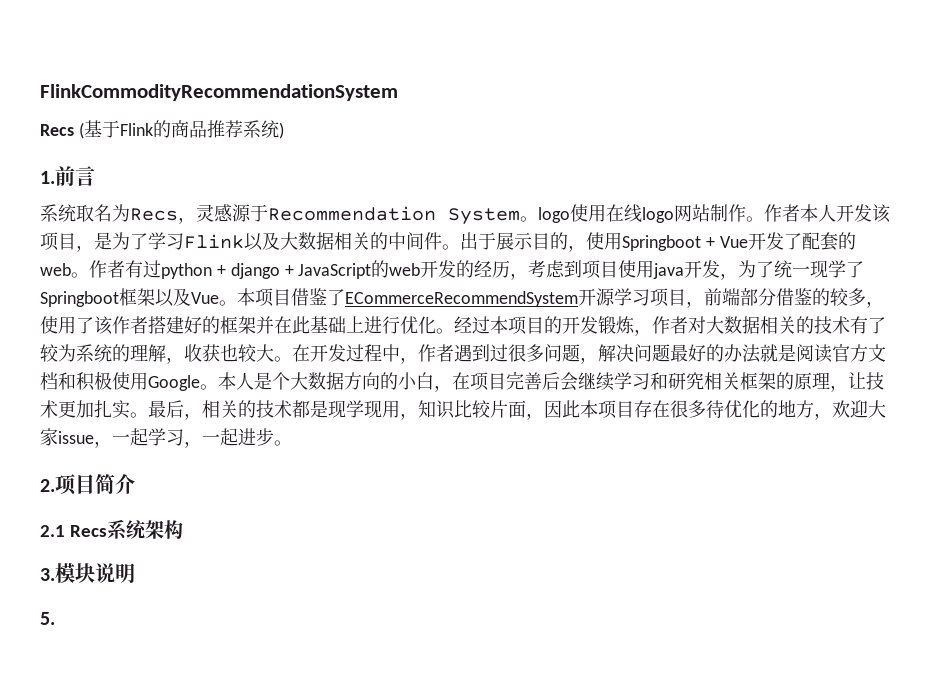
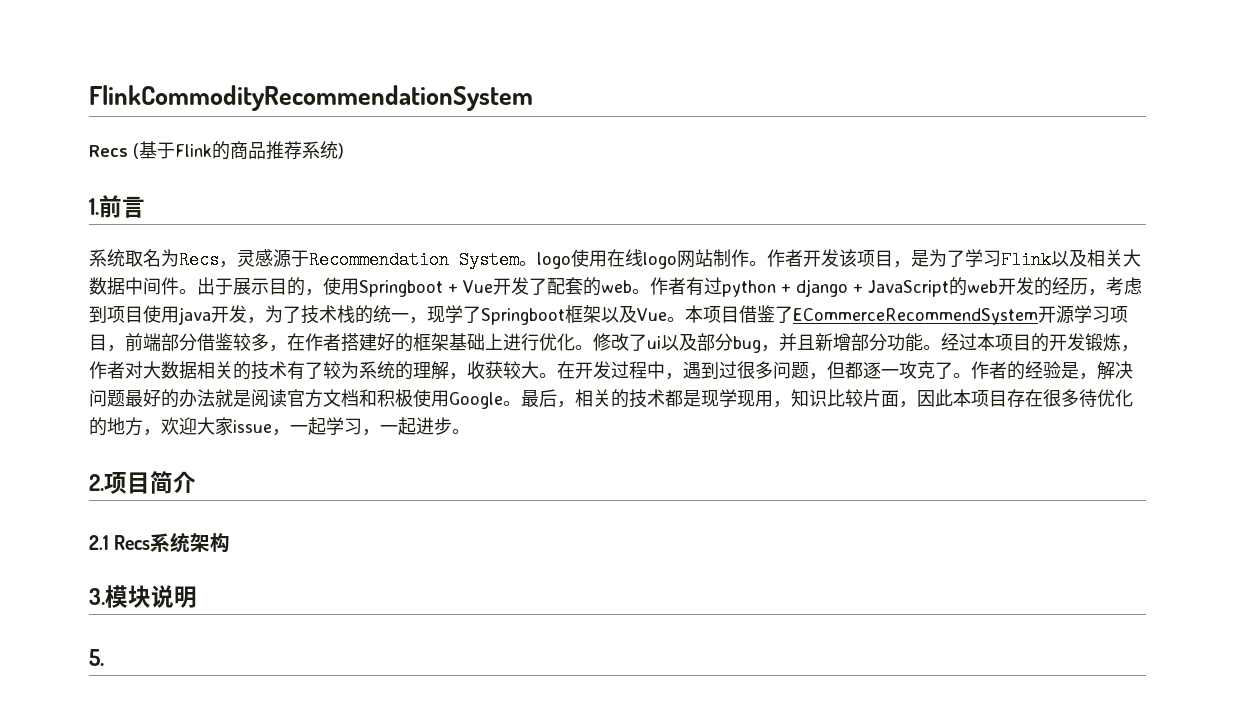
- 作者本人开发该项目，是为了学习Flink以及大数据相关的中间件。
+ 作者开发该项目，是为了学习Flink以及相关大数据中间件。
- 作者有过python + django + JavaScript的web开发的经历，考虑到项目使用java开发，为了统一现学了Springboot框架以及Vue。
+ 作者有过python + django + JavaScript的web开发的经历，考虑到项目使用java开发，为了技术栈的统一，现学了Springboot框架以及Vue。
- 本项目借鉴了ECommerceRecommendSystem开源学习项目，前端部分借鉴的较多，使用了该作者搭建好的框架并在此基础上进行优化。
+ 本项目借鉴了ECommerceRecommendSystem开源学习项目，前端部分借鉴较多，在作者搭建好的框架基础上进行优化。
+ 修改了ui以及部分bug，并且新增部分功能。
- 经过本项目的开发锻炼，作者对大数据相关的技术有了较为系统的理解，收获也较大。
+ 经过本项目的开发锻炼，作者对大数据相关的技术有了较为系统的理解，收获较大。
- 在开发过程中，作者遇到过很多问题，解决问题最好的办法就是阅读官方文档和积极使用Google。
+ 在开发过程中，遇到过很多问题，但都逐一攻克了。作者的经验是，解决问题最好的办法就是阅读官方文档和积极使用Google。
- 本人是个大数据方向的小白，在项目完善后会继续学习和研究相关框架的原理，让技术更加扎实。

